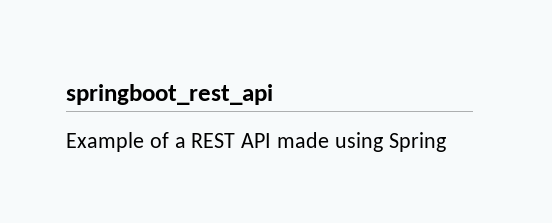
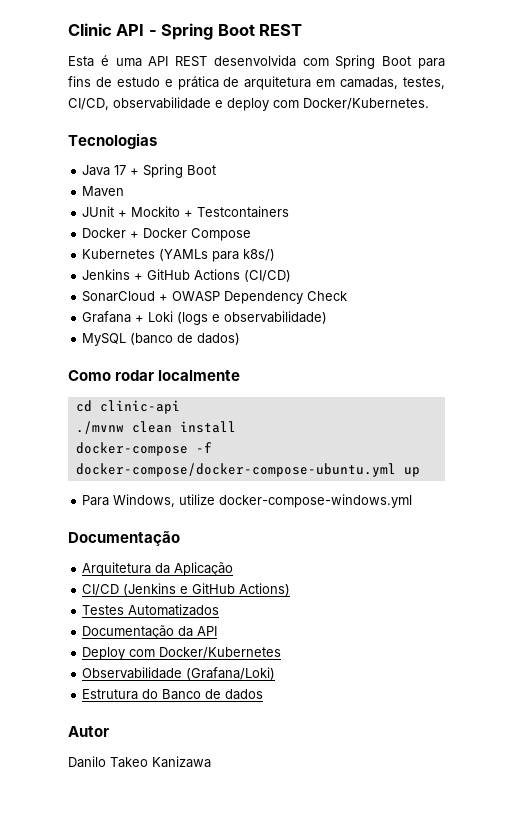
- springboot_rest_api
- Example of a REST API made using Spring
+ Clinic API - Spring Boot REST
+ Esta é uma API REST desenvolvida com Spring Boot para fins de estudo e prática de arquitetura em camadas, testes, CI/CD, observabilidade e deploy com Docker/Kubernetes.
+ Tecnologias
+ Java 17 + Spring Boot
+ Maven
+ JUnit + Mockito + Testcontainers
+ Docker + Docker Compose
+ Kubernetes (YAMLs para k8s/)
+ Jenkins + GitHub Actions (CI/CD)
+ SonarCloud + OWASP Dependency Check
+ Grafana + Loki (logs e observabilidade)
+ MySQL (banco de dados)
+ Como rodar localmente
+ cd clinic-api
+ ./mvnw clean install
+ docker-compose -f docker-compose/docker-compose-ubuntu.yml up
+ Para Windows, utilize docker-compose-windows.yml
+ Documentação
+ Arquitetura da Aplicação
+ CI/CD (Jenkins e GitHub Actions)
+ Testes Automatizados
+ Documentação da API
+ Deploy com Docker/Kubernetes
+ Observabilidade (Grafana/Loki)
+ Estrutura do Banco de dados
+ Autor
+ Danilo Takeo Kanizawa

